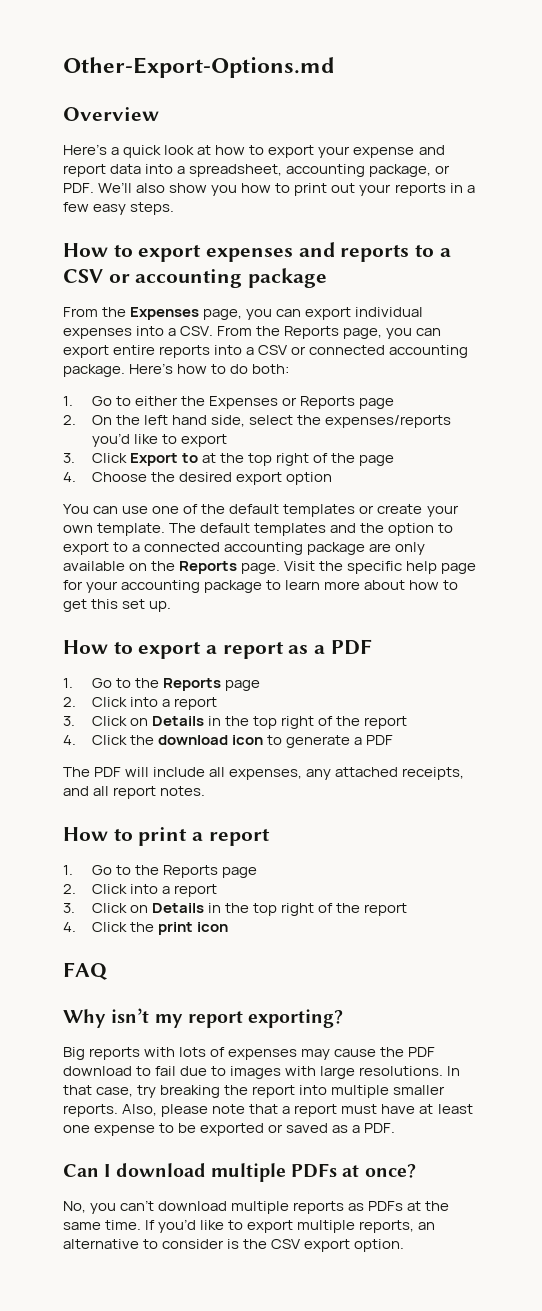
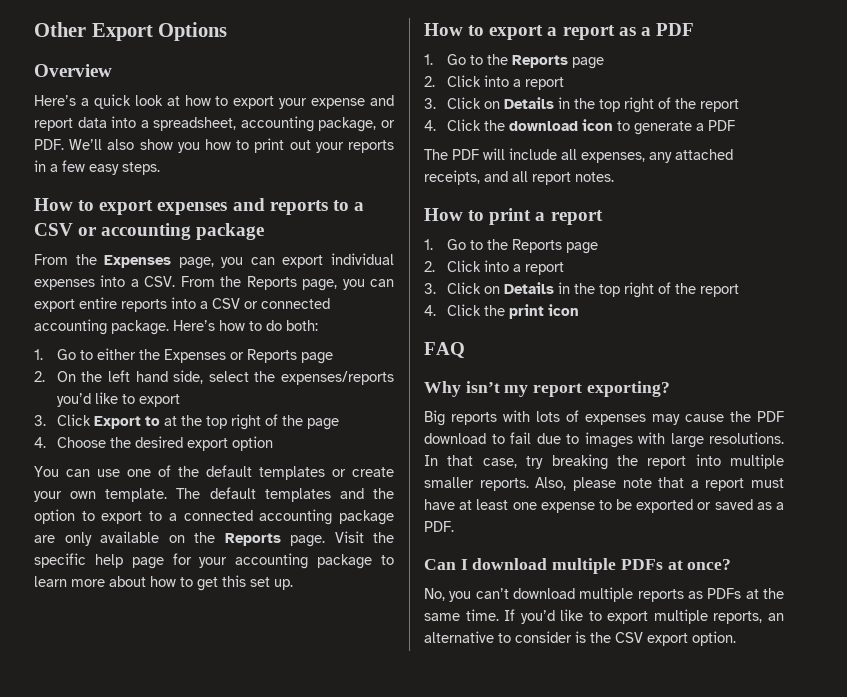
- Other-Export-Options.md
+ Other Export Options

